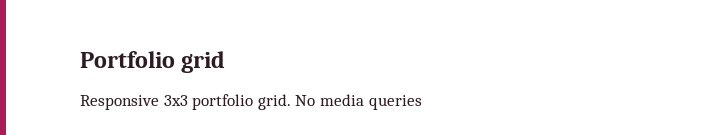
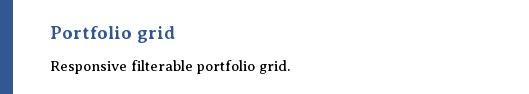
- Responsive 3x3 portfolio grid. No media queries
+ Responsive filterable portfolio grid.

